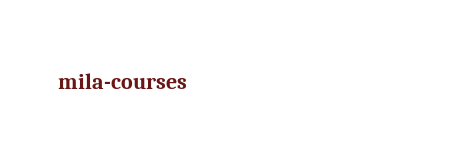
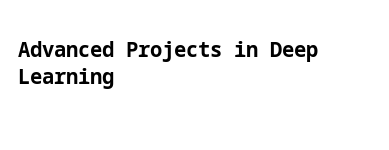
- mila-courses
+ Advanced Projects in Deep Learning

